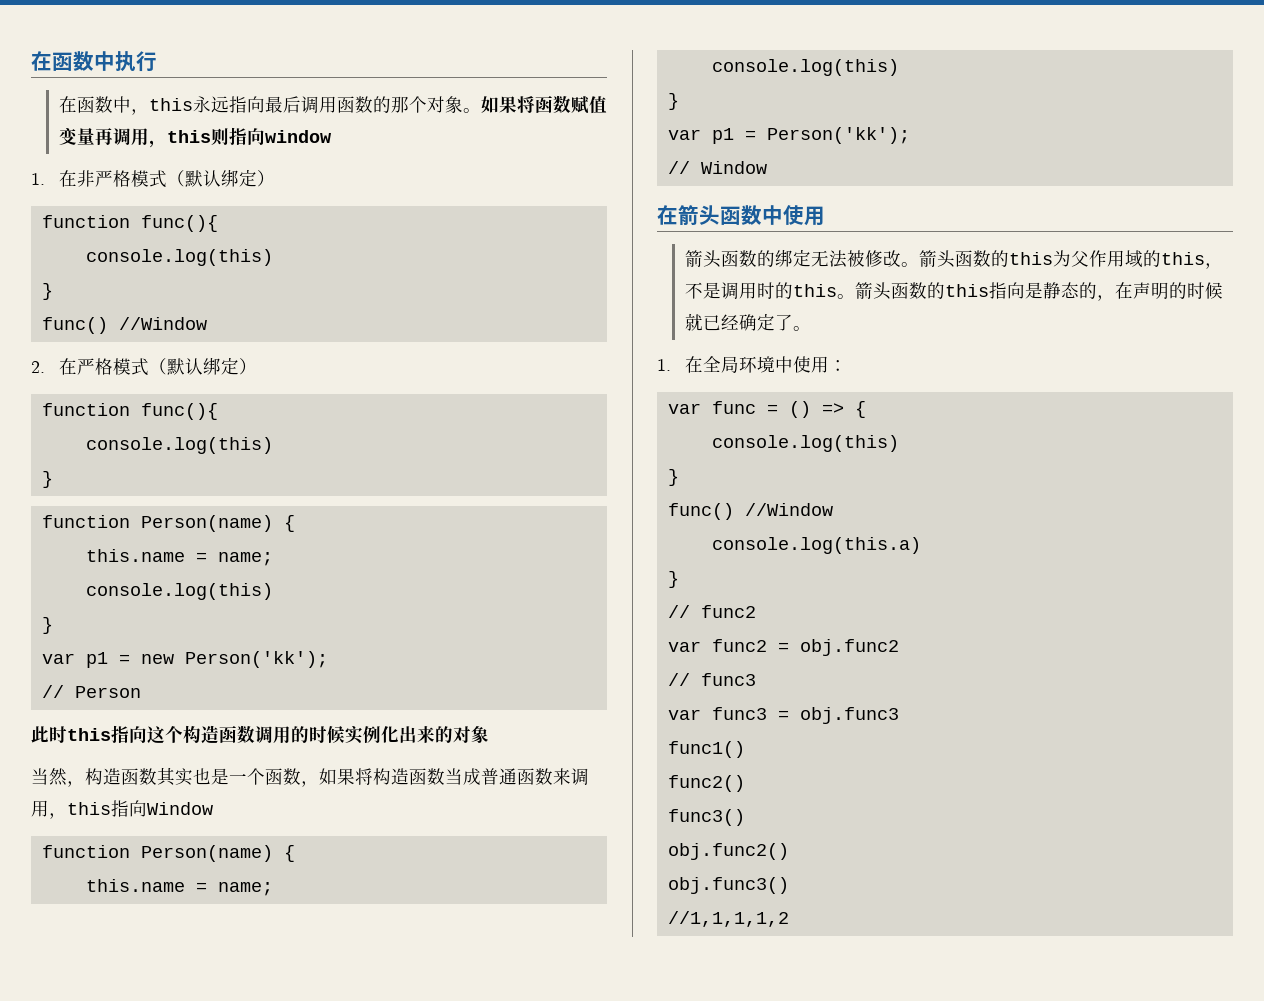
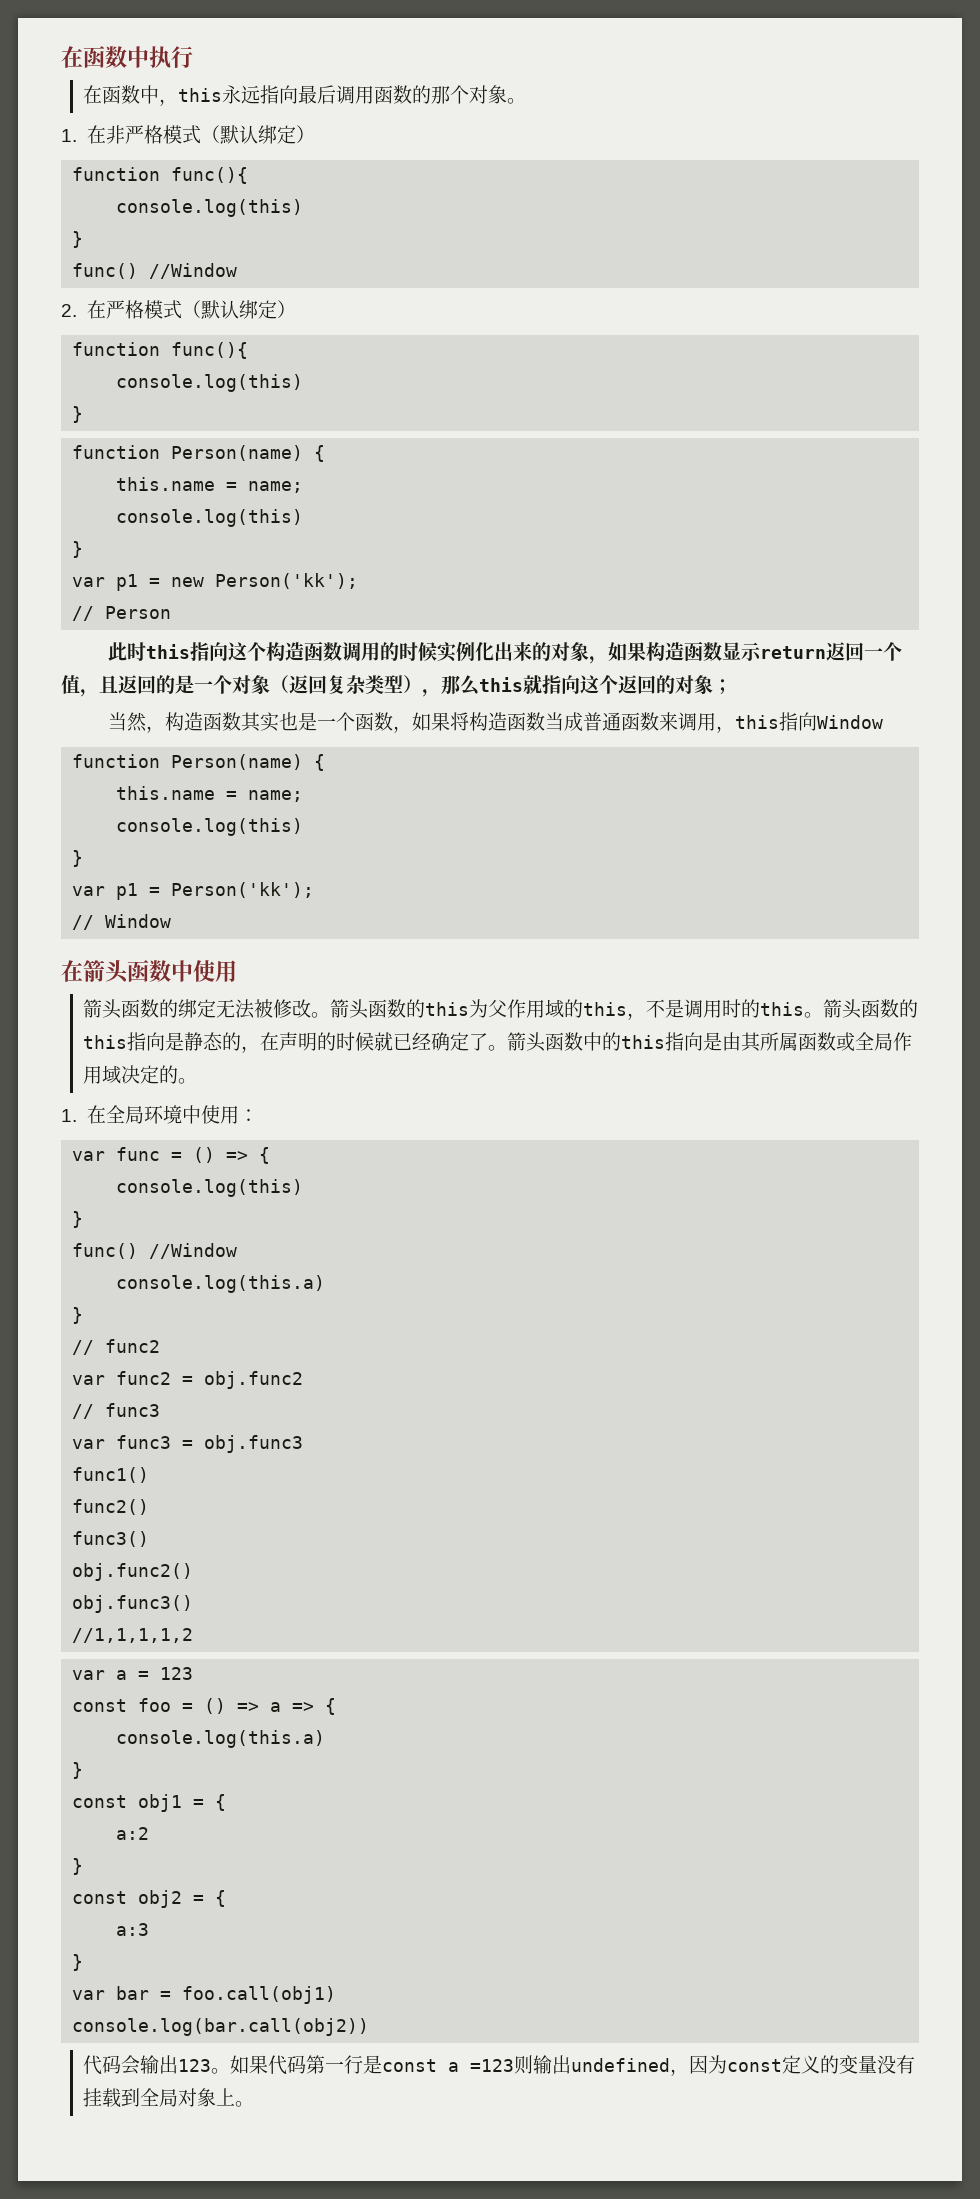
- 如果将函数赋值变量再调用，this则指向window
- 此时this指向这个构造函数调用的时候实例化出来的对象
+ 此时this指向这个构造函数调用的时候实例化出来的对象，如果构造函数显示return返回一个值，且返回的是一个对象（返回复杂类型），那么this就指向这个返回的对象；
+ 箭头函数中的this指向是由其所属函数或全局作用域决定的。
+ var a = 123
+ const foo = () => a => {
+ console.log(this.a)
+ }
+ const obj1 = {
+ a:2
+ }
+ const obj2 = {
+ a:3
+ }
+ var bar = foo.call(obj1)
+ console.log(bar.call(obj2))
+ 代码会输出123。如果代码第一行是const a =123则输出undefined，因为const定义的变量没有挂载到全局对象上。

